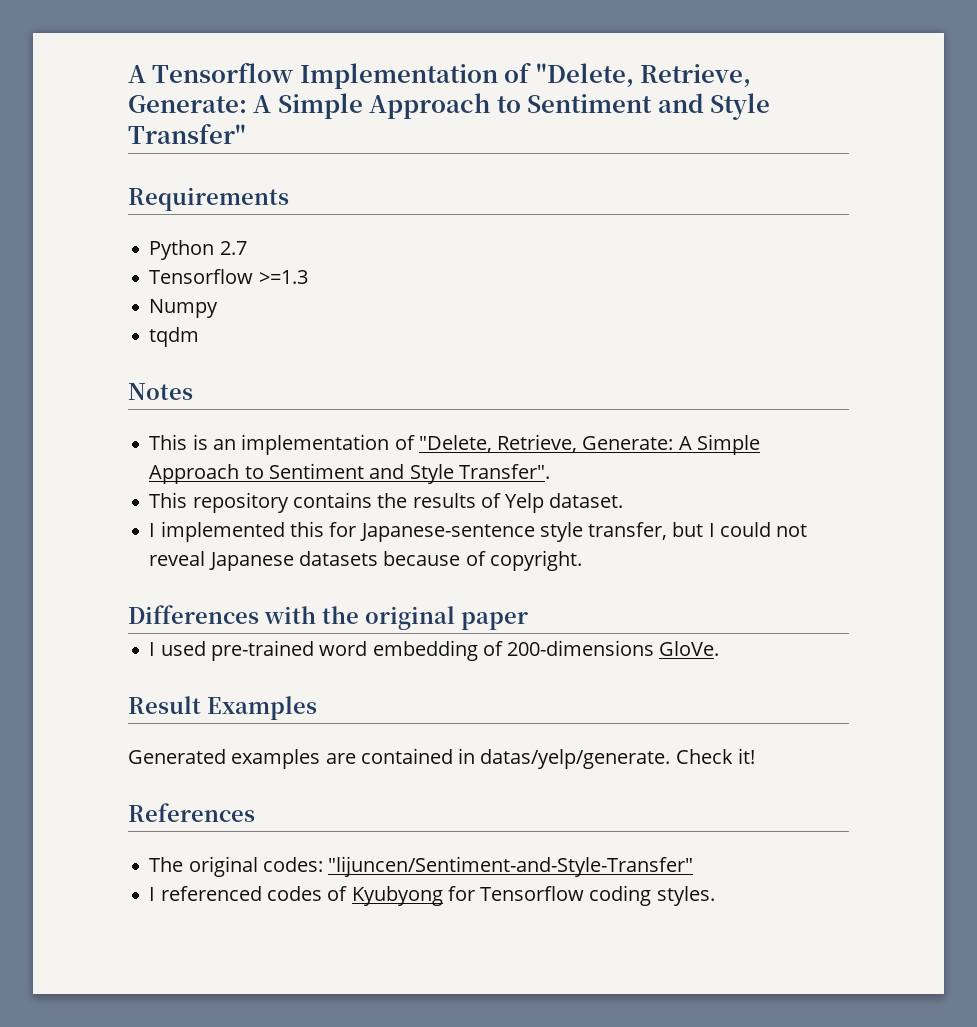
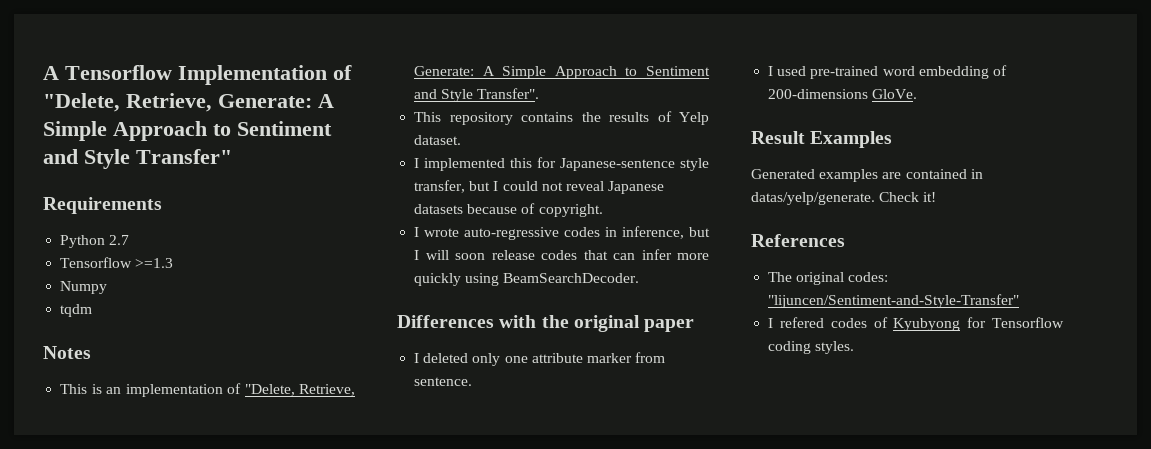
+ I wrote auto-regressive codes in inference, but I will soon release codes that can infer more quickly using BeamSearchDecoder.
+ I deleted only one attribute marker from sentence.
- I referenced codes of Kyubyong for Tensorflow coding styles.
+ I refered codes of Kyubyong for Tensorflow coding styles.

